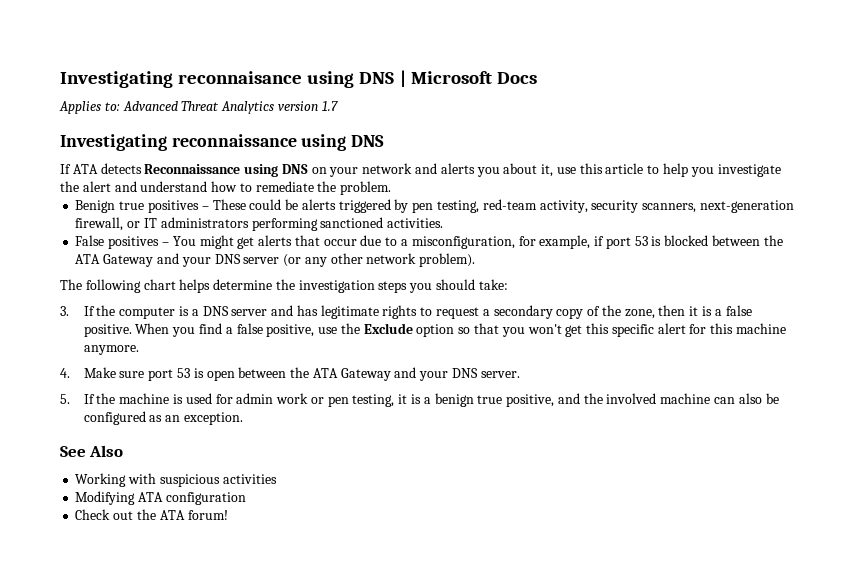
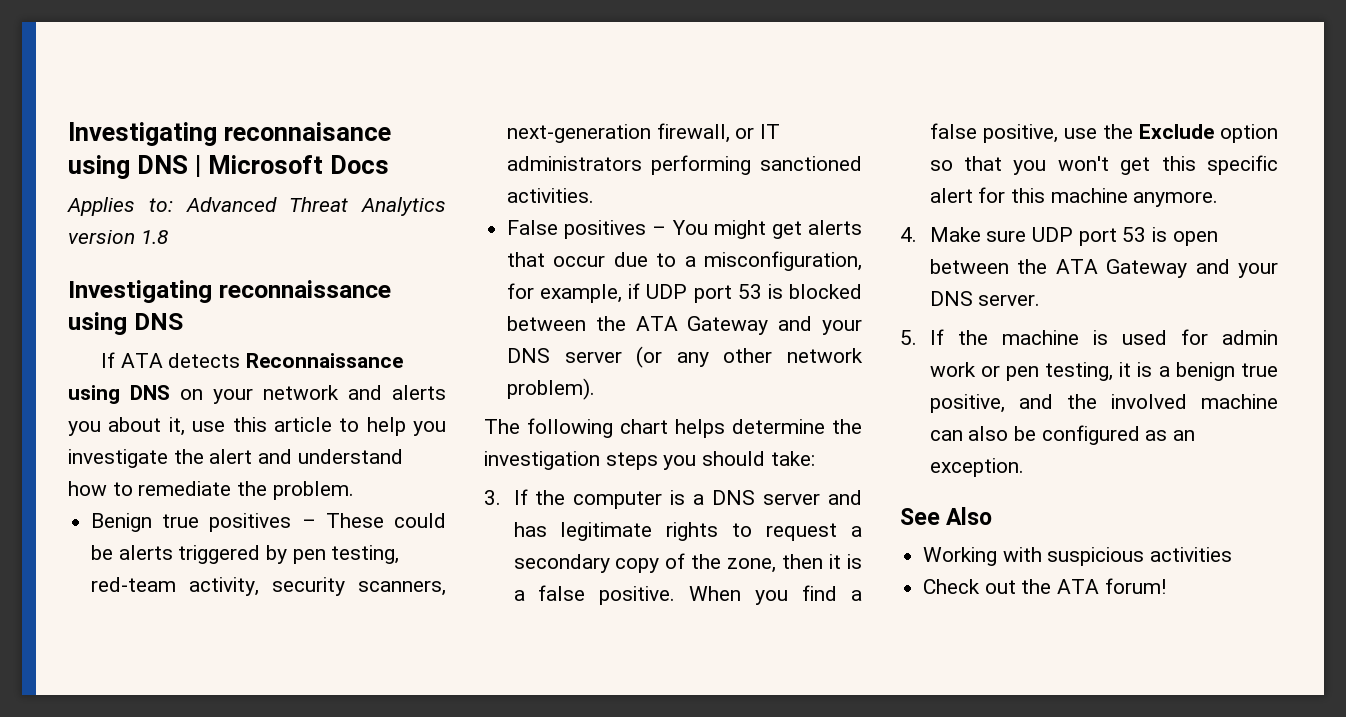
- Applies to: Advanced Threat Analytics version 1.7
+ Applies to: Advanced Threat Analytics version 1.8
- False positives – You might get alerts that occur due to a misconfiguration, for example, if port 53 is blocked between the ATA Gateway and your DNS server (or any other network problem).
+ False positives – You might get alerts that occur due to a misconfiguration, for example, if UDP port 53 is blocked between the ATA Gateway and your DNS server (or any other network problem).
- 4. Make sure port 53 is open between the ATA Gateway and your DNS server.
+ 4. Make sure UDP port 53 is open between the ATA Gateway and your DNS server.
- Modifying ATA configuration

